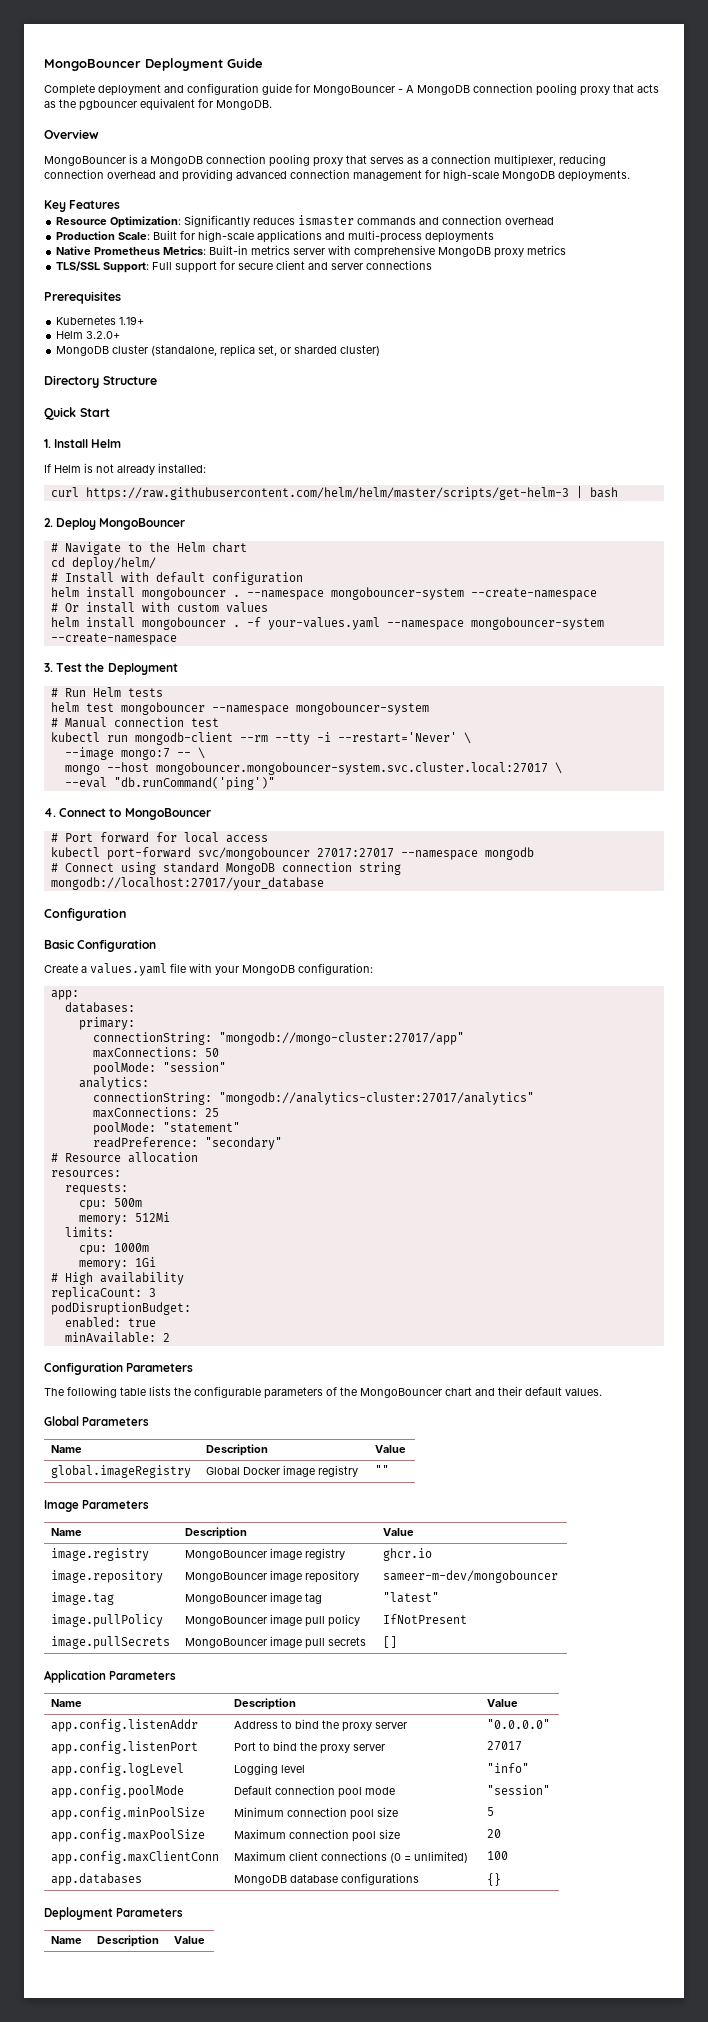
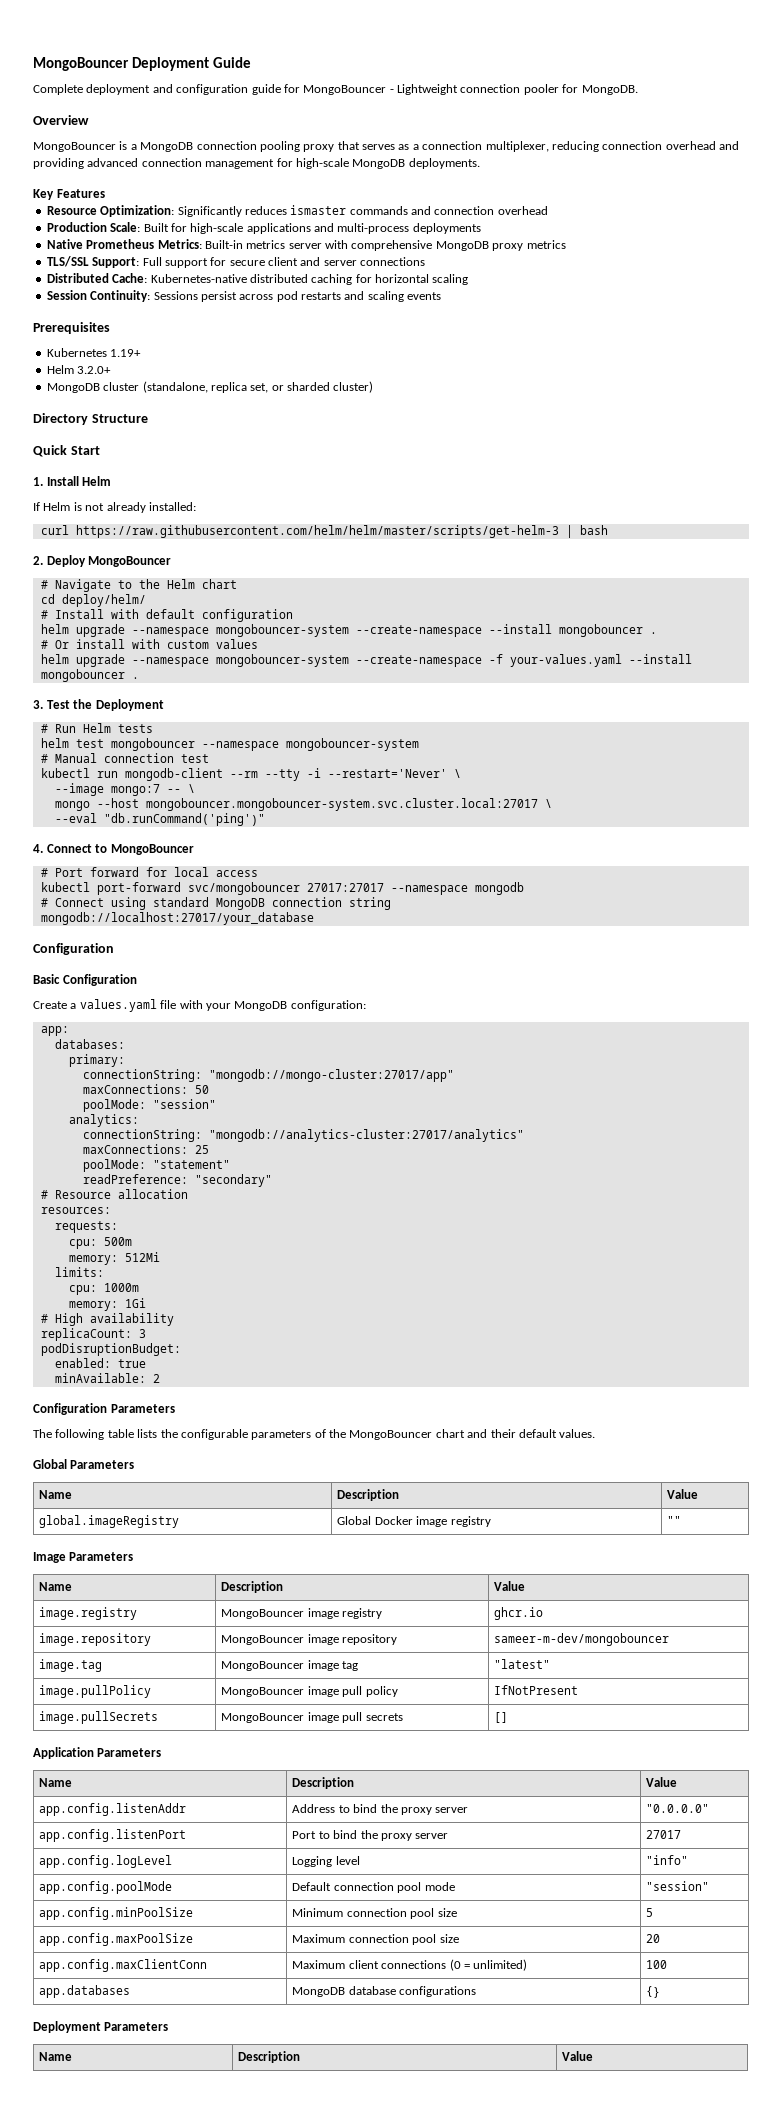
- Complete deployment and configuration guide for MongoBouncer - A MongoDB connection pooling proxy that acts as the pgbouncer equivalent for MongoDB.
+ Complete deployment and configuration guide for MongoBouncer - Lightweight connection pooler for MongoDB.
+ Distributed Cache: Kubernetes-native distributed caching for horizontal scaling
+ Session Continuity: Sessions persist across pod restarts and scaling events
- helm install mongobouncer . --namespace mongobouncer-system --create-namespace
+ helm upgrade --namespace mongobouncer-system --create-namespace --install mongobouncer .
- helm install mongobouncer . -f your-values.yaml --namespace mongobouncer-system --create-namespace
+ helm upgrade --namespace mongobouncer-system --create-namespace -f your-values.yaml --install mongobouncer .

